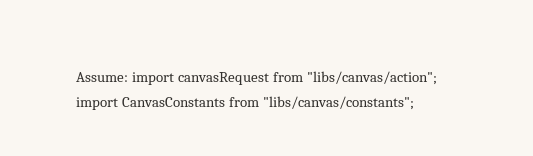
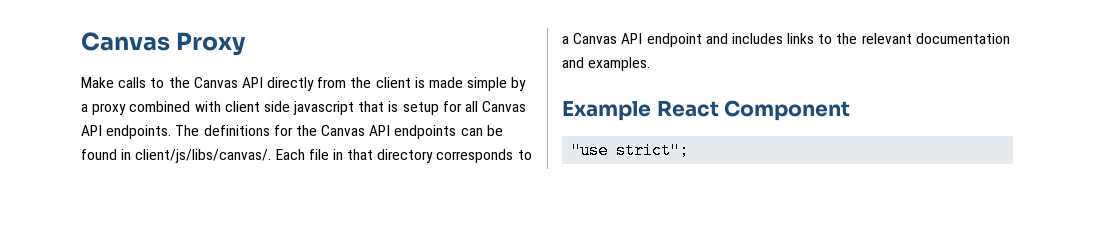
- Assume: import canvasRequest from "libs/canvas/action"; import CanvasConstants from "libs/canvas/constants";
+ Canvas Proxy
+ Make calls to the Canvas API directly from the client is made simple by a proxy combined with client side javascript that is setup for all Canvas API endpoints. The definitions for the Canvas API endpoints can be found in client/js/libs/canvas/. Each file in that directory corresponds to a Canvas API endpoint and includes links to the relevant documentation and examples.
+ Example React Component
+ "use strict";

